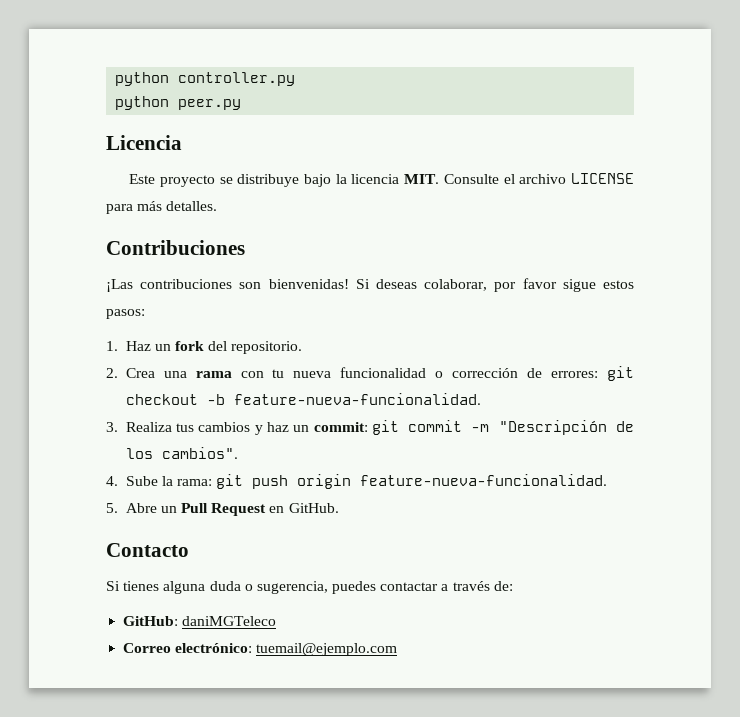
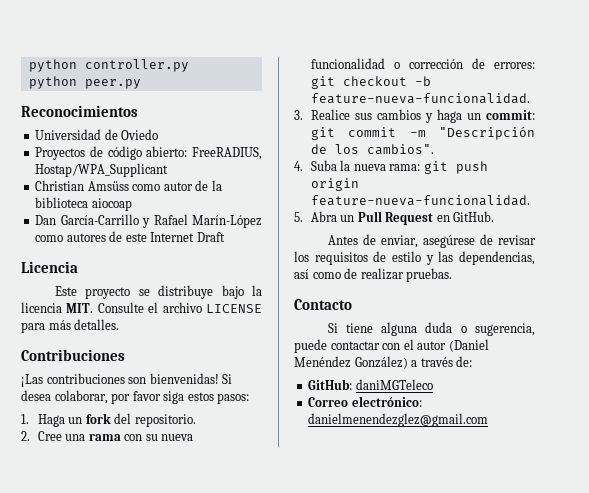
+ Reconocimientos
+ Universidad de Oviedo
+ Proyectos de código abierto: FreeRADIUS, Hostap/WPA_Supplicant
+ Christian Amsüss como autor de la biblioteca aiocoap
+ Dan García-Carrillo y Rafael Marín-López como autores de este Internet Draft
- Si deseas colaborar, por favor sigue estos pasos:
+ Si desea colaborar, por favor siga estos pasos:
- 1. Haz un fork del repositorio.
+ 1. Haga un fork del repositorio.
- 2. Crea una rama con tu nueva funcionalidad o corrección de errores: git checkout -b feature-nueva-funcionalidad.
+ 2. Cree una rama con su nueva funcionalidad o corrección de errores: git checkout -b feature-nueva-funcionalidad.
- 3. Realiza tus cambios y haz un commit: git commit -m "Descripción de los cambios".
+ 3. Realice sus cambios y haga un commit: git commit -m "Descripción de los cambios".
- 4. Sube la rama: git push origin feature-nueva-funcionalidad.
+ 4. Suba la nueva rama: git push origin feature-nueva-funcionalidad.
- 5. Abre un Pull Request en GitHub.
+ 5. Abra un Pull Request en GitHub.
+ Antes de enviar, asegúrese de revisar los requisitos de estilo y las dependencias, así como de realizar pruebas.
- Si tienes alguna duda o sugerencia, puedes contactar a través de:
+ Si tiene alguna duda o sugerencia, puede contactar con el autor (Daniel Menéndez González) a través de:
- Correo electrónico: tuemail@ejemplo.com
+ Correo electrónico: danielmenendezglez@gmail.com

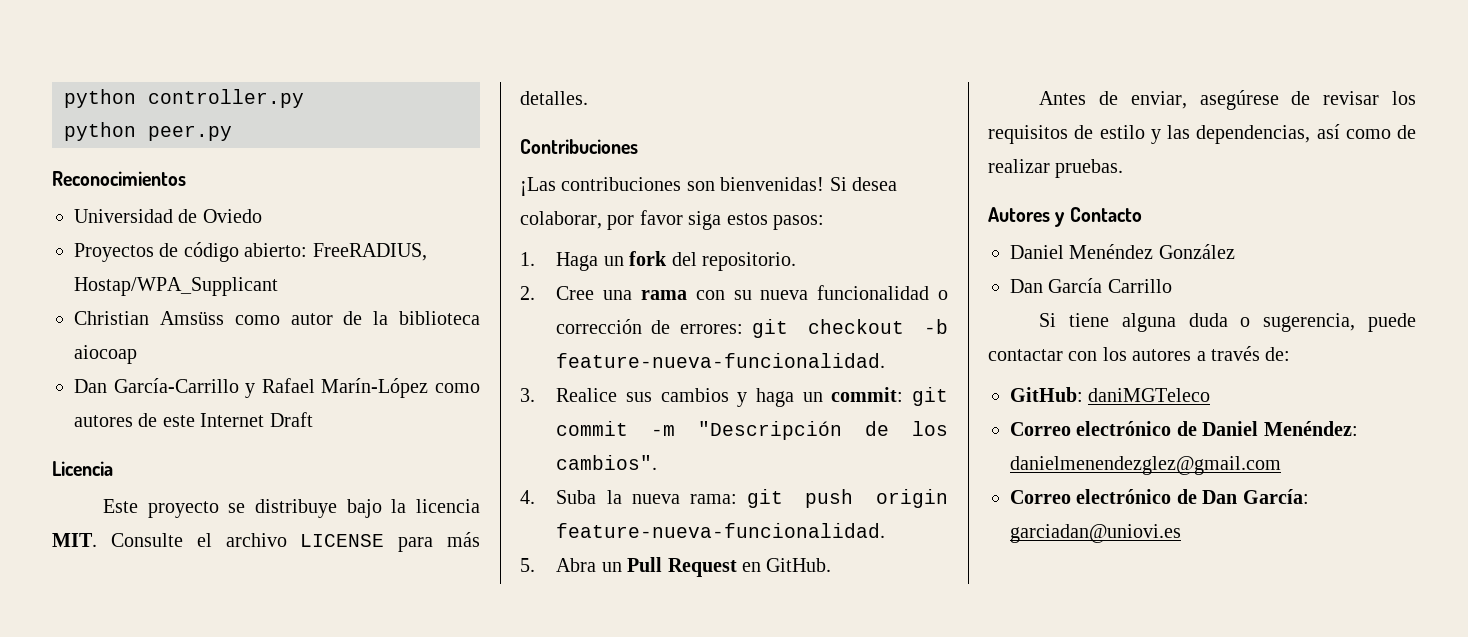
- Contacto
+ Autores y Contacto
+ Daniel Menéndez González
+ Dan García Carrillo
- Si tiene alguna duda o sugerencia, puede contactar con el autor (Daniel Menéndez González) a través de:
+ Si tiene alguna duda o sugerencia, puede contactar con los autores a través de:
- Correo electrónico: danielmenendezglez@gmail.com
+ Correo electrónico de Daniel Menéndez: danielmenendezglez@gmail.com
+ Correo electrónico de Dan García: garciadan@uniovi.es

